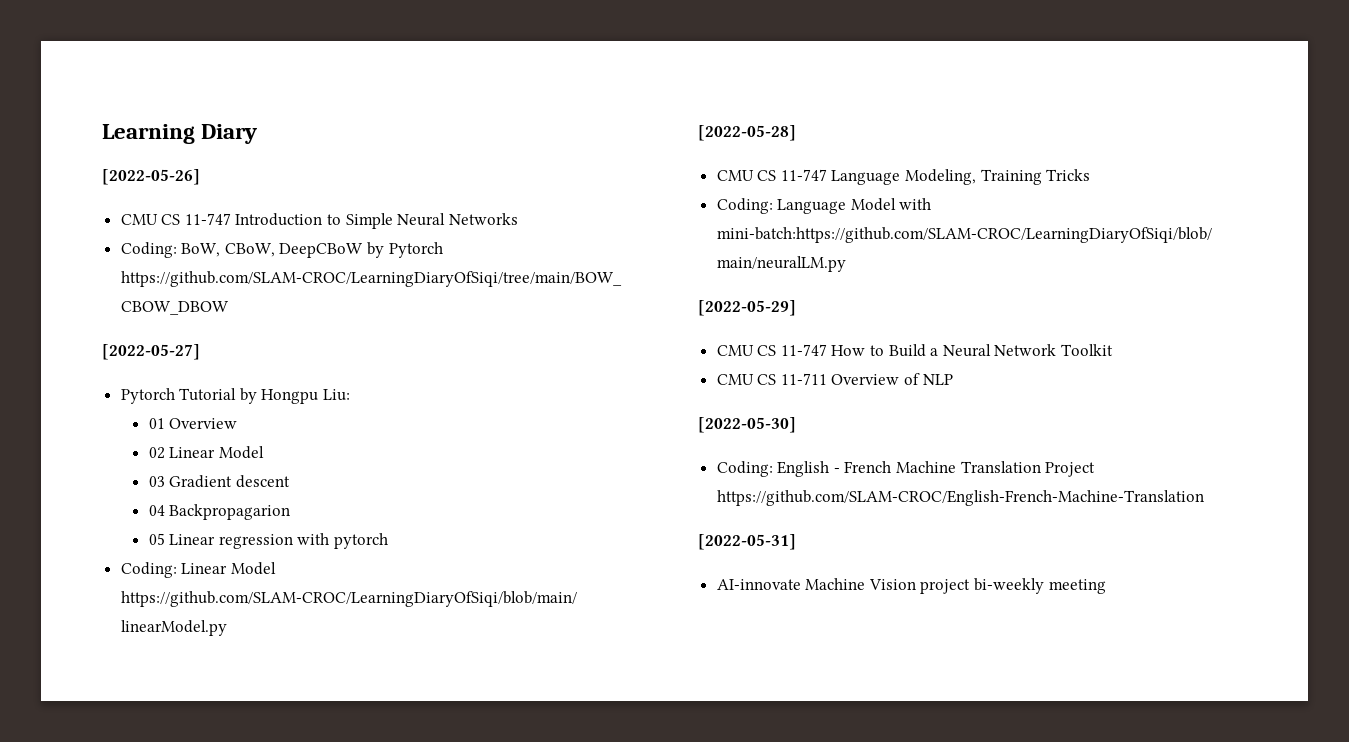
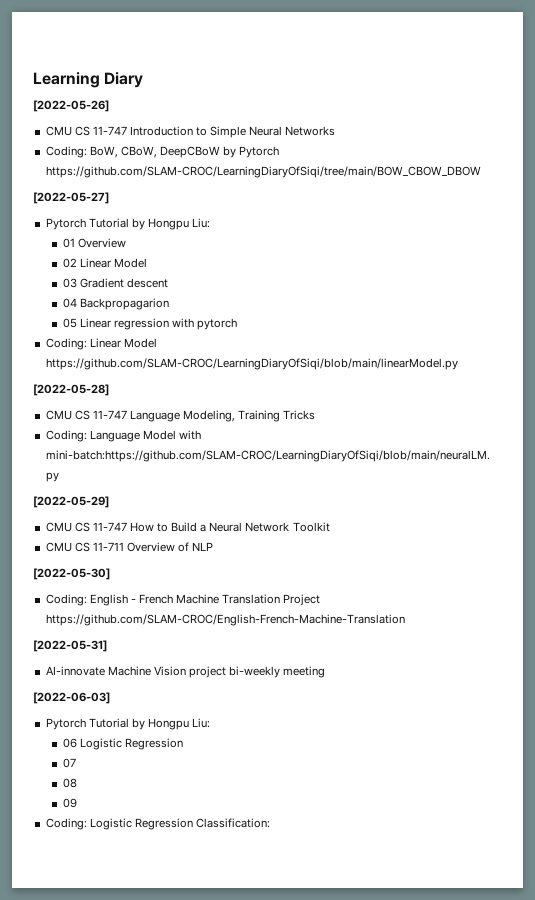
+ [2022-06-03]
+ Pytorch Tutorial by Hongpu Liu:
+ 06 Logistic Regression
+ 07
+ 08
+ 09
+ Coding: Logistic Regression Classification:

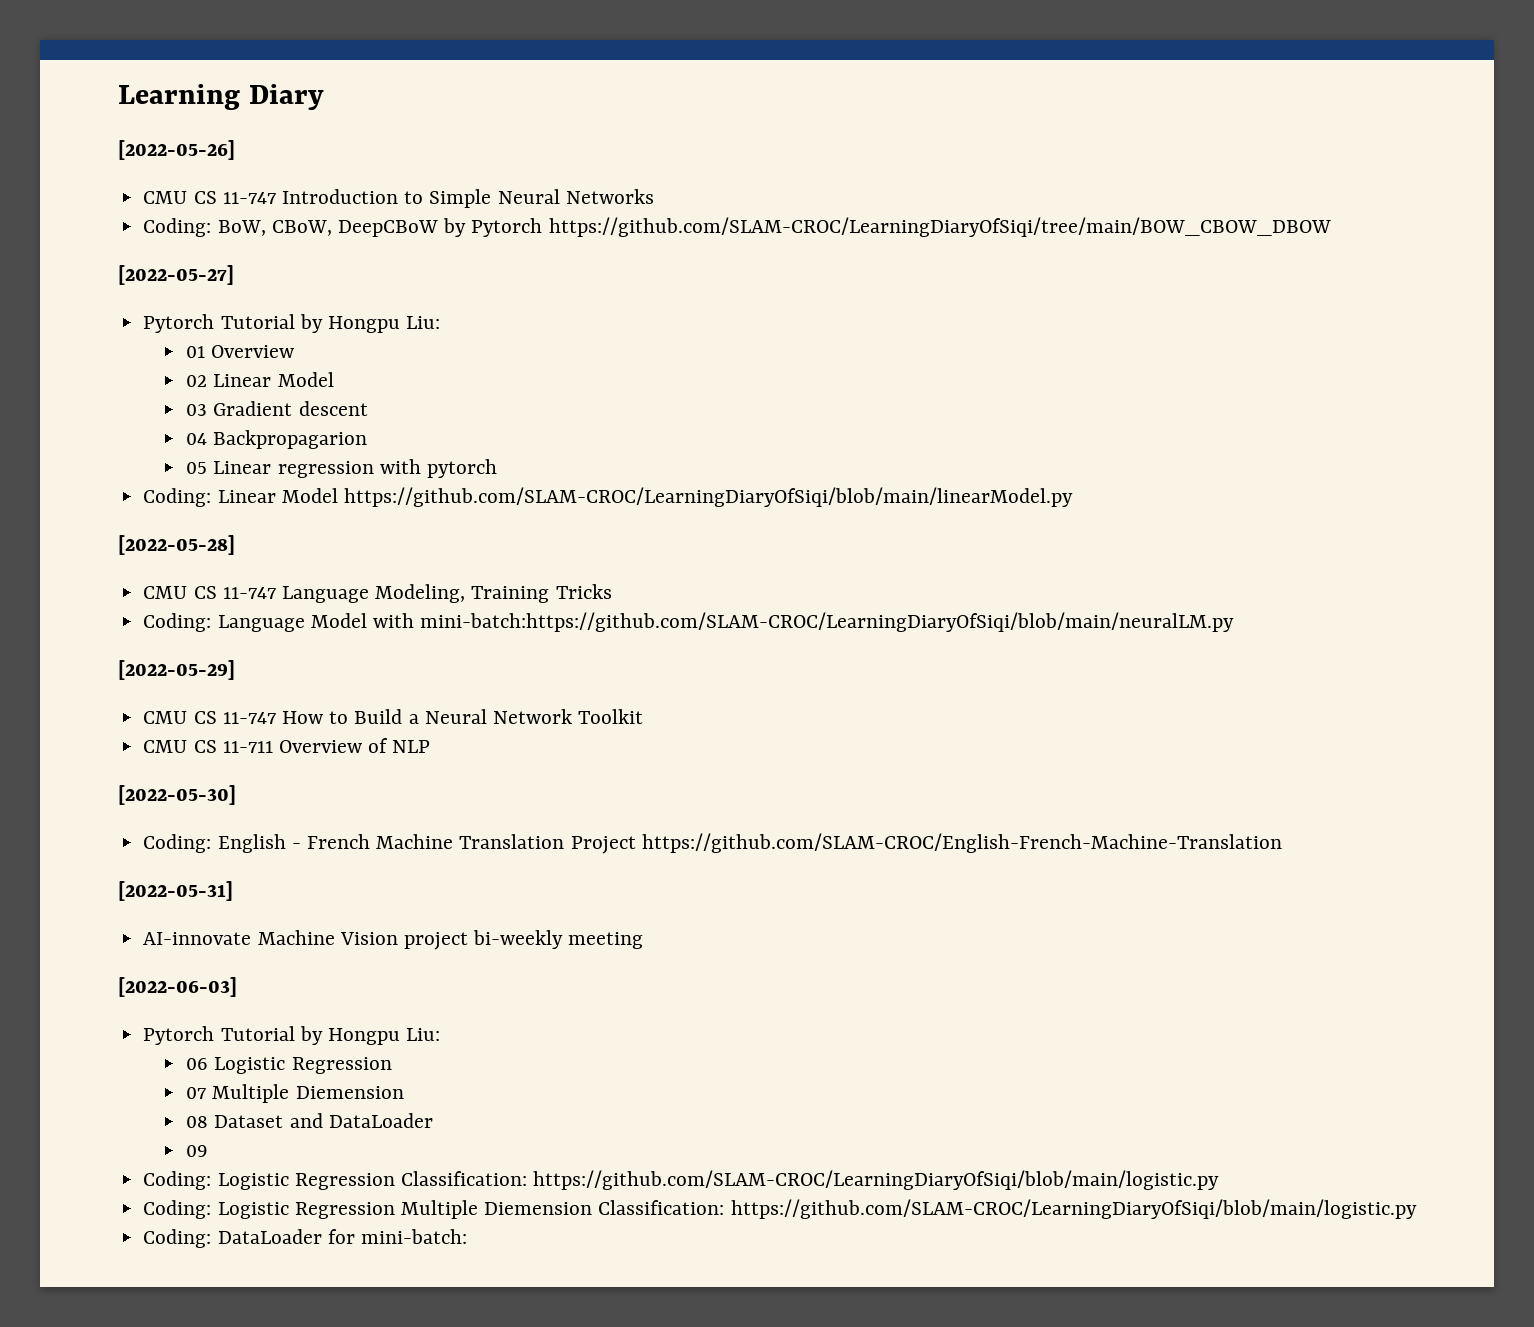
- 07
+ 07 Multiple Diemension
- 08
+ 08 Dataset and DataLoader
- Coding: Logistic Regression Classification:
+ Coding: Logistic Regression Classification: https://github.com/SLAM-CROC/LearningDiaryOfSiqi/blob/main/logistic.py
+ Coding: Logistic Regression Multiple Diemension Classification: https://github.com/SLAM-CROC/LearningDiaryOfSiqi/blob/main/logistic.py
+ Coding: DataLoader for mini-batch:

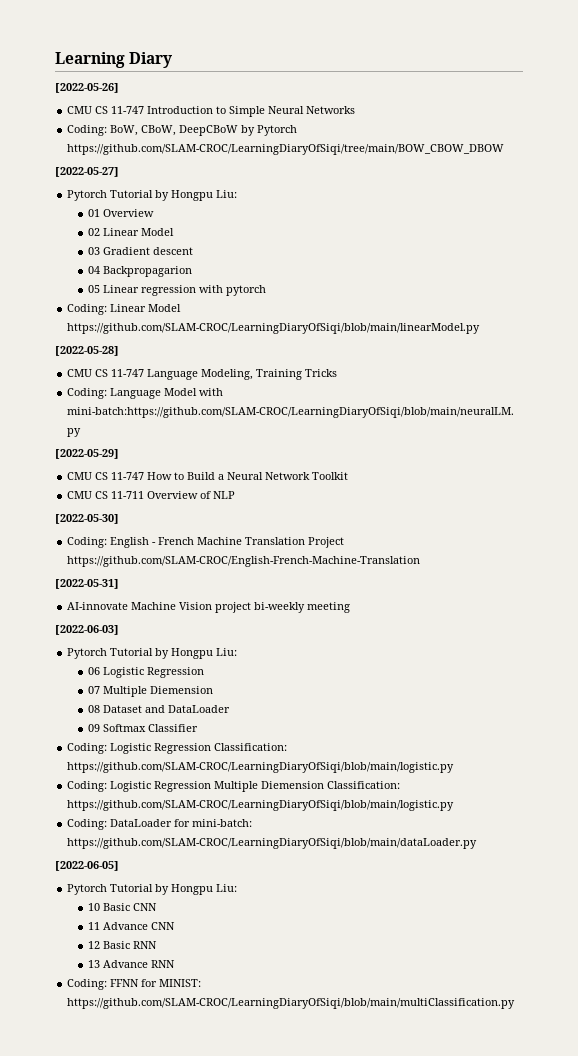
- 09
+ 09 Softmax Classifier
- Coding: DataLoader for mini-batch:
+ Coding: DataLoader for mini-batch: https://github.com/SLAM-CROC/LearningDiaryOfSiqi/blob/main/dataLoader.py
+ [2022-06-05]
+ Pytorch Tutorial by Hongpu Liu:
+ 10 Basic CNN
+ 11 Advance CNN
+ 12 Basic RNN
+ 13 Advance RNN
+ Coding: FFNN for MINIST: https://github.com/SLAM-CROC/LearningDiaryOfSiqi/blob/main/multiClassification.py

